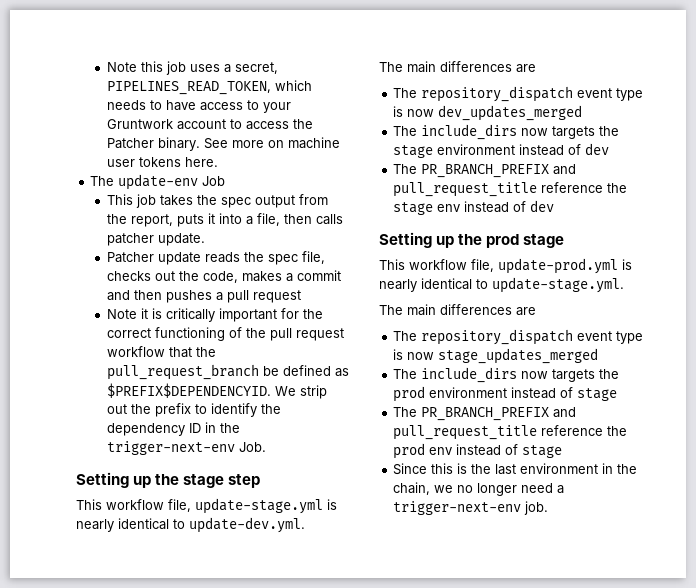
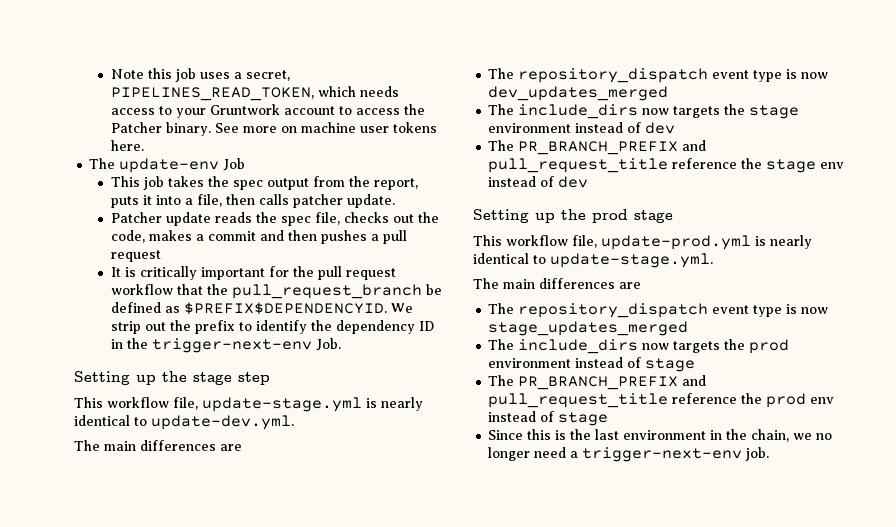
- Note this job uses a secret, PIPELINES_READ_TOKEN, which needs to have access to your Gruntwork account to access the Patcher binary.
+ Note this job uses a secret, PIPELINES_READ_TOKEN, which needs access to your Gruntwork account to access the Patcher binary.
- Note it is critically important for the correct functioning of the pull request workflow that the pull_request_branch be defined as $PREFIX$DEPENDENCYID.
+ It is critically important for the pull request workflow that the pull_request_branch be defined as $PREFIX$DEPENDENCYID.

